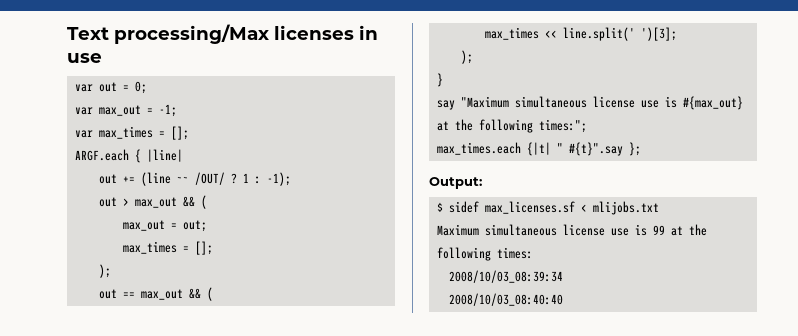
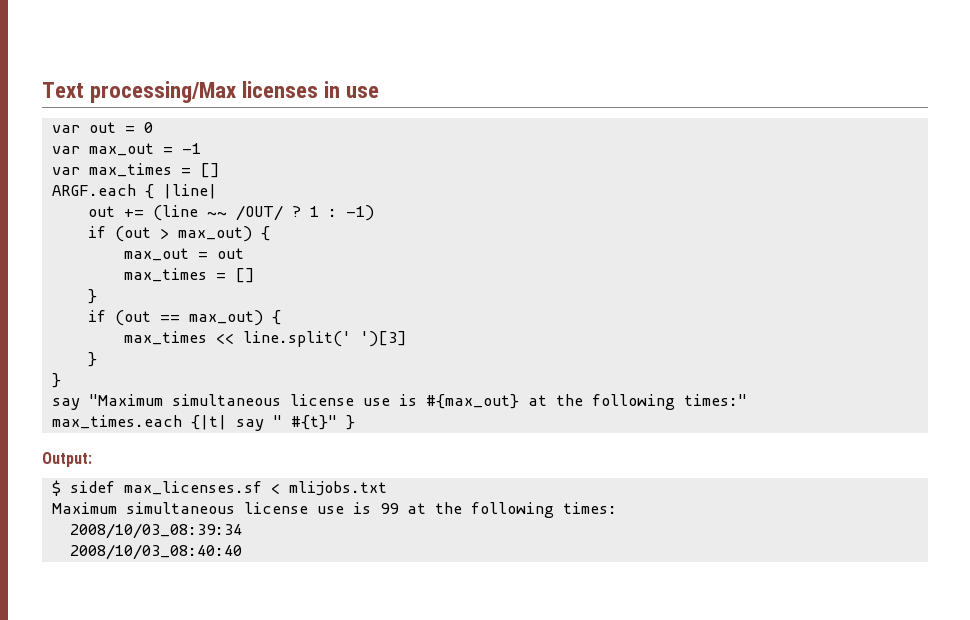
- var out = 0;
+ var out = 0
- var max_out = -1;
+ var max_out = -1
- var max_times = [];
+ var max_times = []
- 1 : -1);
- out > max_out && (
- max_out = out;
- max_times = [];
- );
- out == max_out && (
+ 1 : -1)
+ if (out > max_out) {
+ max_out = out
+ max_times = []
+ }
+ if (out == max_out) {
- max_times << line.split(' ')[3];
- );
+ max_times << line.split(' ')[3]
+ }
- say "Maximum simultaneous license use is #{max_out} at the following times:";
+ say "Maximum simultaneous license use is #{max_out} at the following times:"
- max_times.each {|t| " #{t}".say };
+ max_times.each {|t| say " #{t}" }

